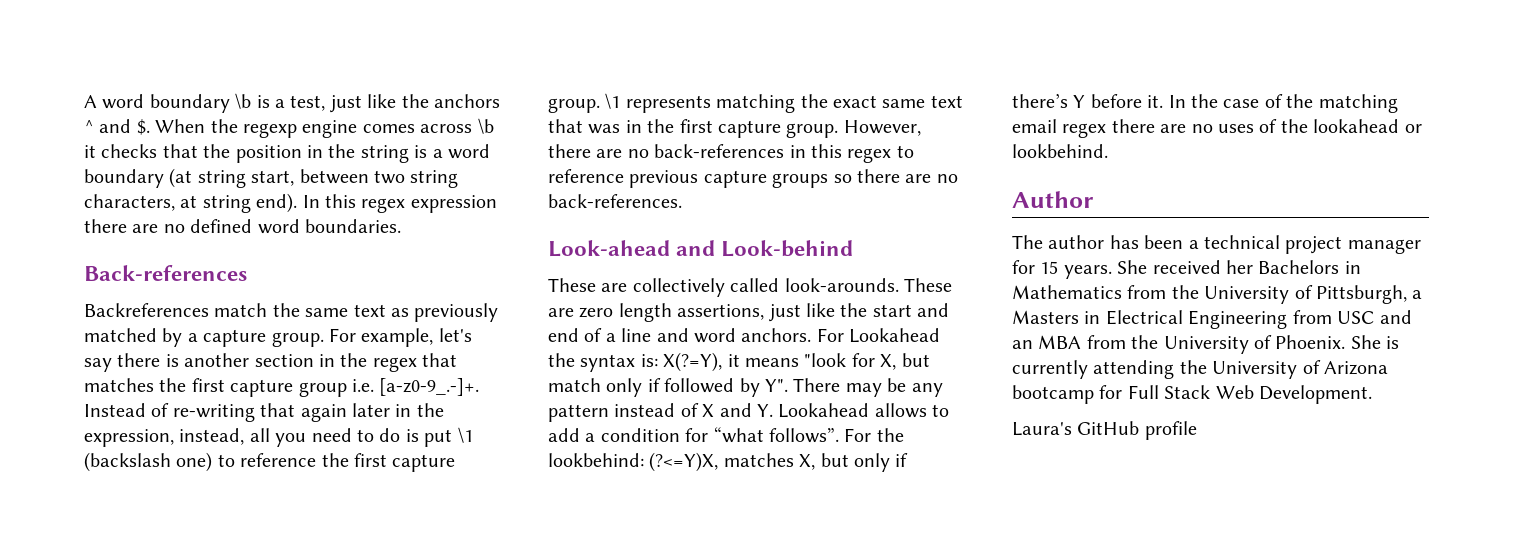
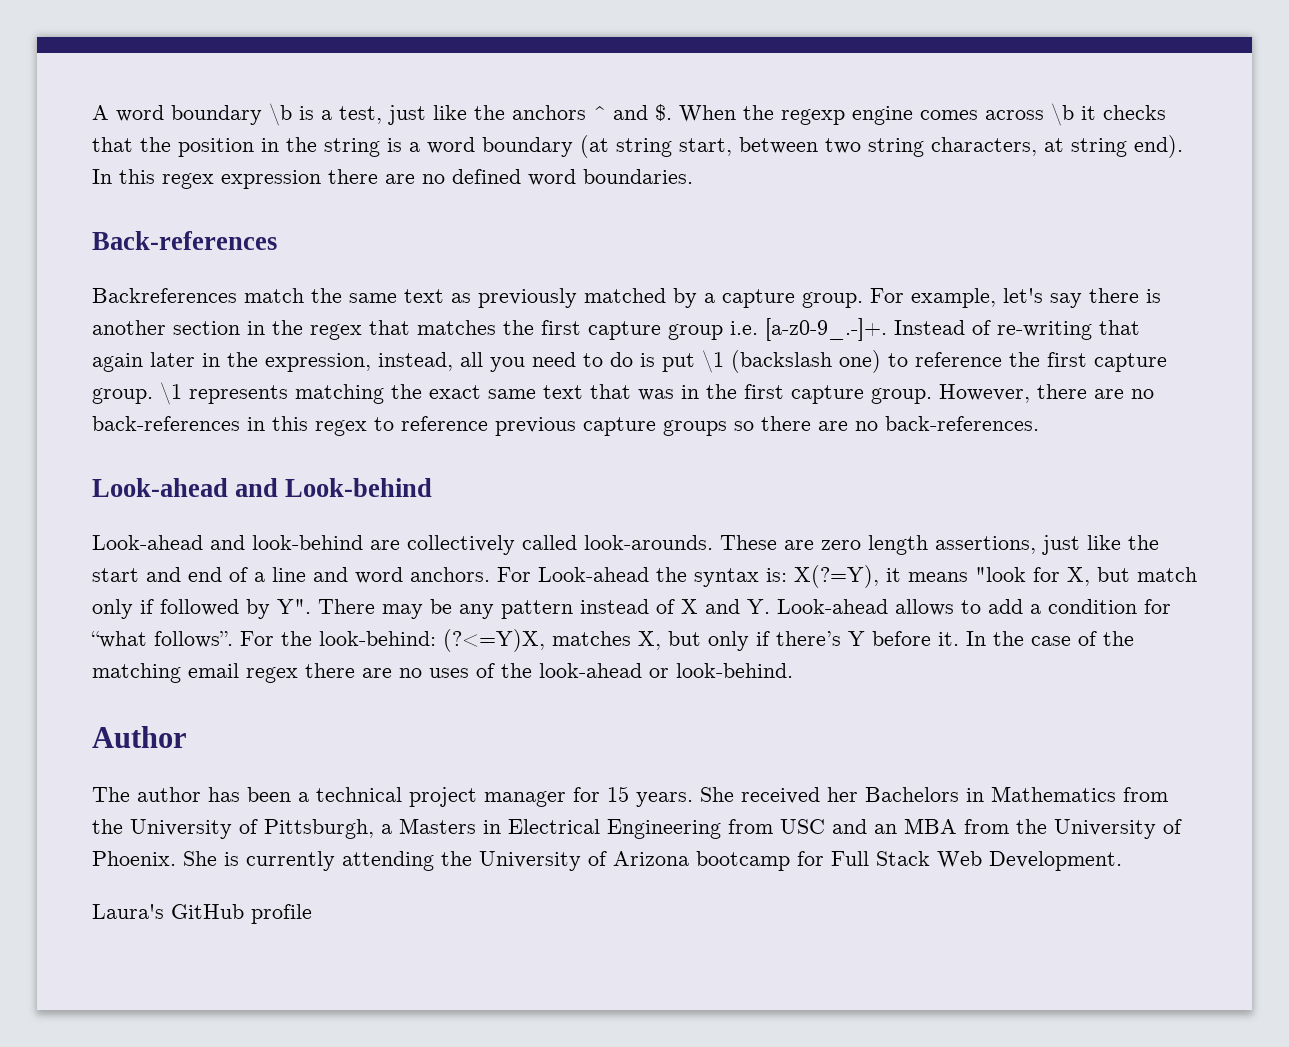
- These are collectively called look-arounds.
+ Look-ahead and look-behind are collectively called look-arounds.
- For Lookahead the syntax is: X(?=Y), it means "look for X, but match only if followed by Y". There may be any pattern instead of X and Y. Lookahead allows to add a condition for “what follows”.
+ For Look-ahead the syntax is: X(?=Y), it means "look for X, but match only if followed by Y". There may be any pattern instead of X and Y. Look-ahead allows to add a condition for “what follows”.
- For the lookbehind: (?<=Y)X, matches X, but only if there’s Y before it.
+ For the look-behind: (?<=Y)X, matches X, but only if there’s Y before it.
- In the case of the matching email regex there are no uses of the lookahead or lookbehind.
+ In the case of the matching email regex there are no uses of the look-ahead or look-behind.

